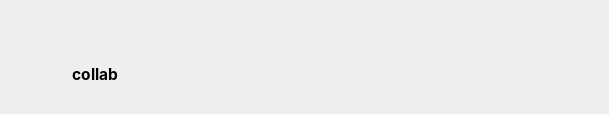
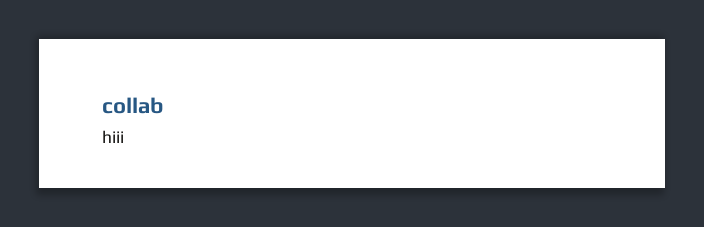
+ hiii

